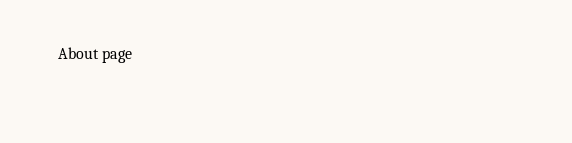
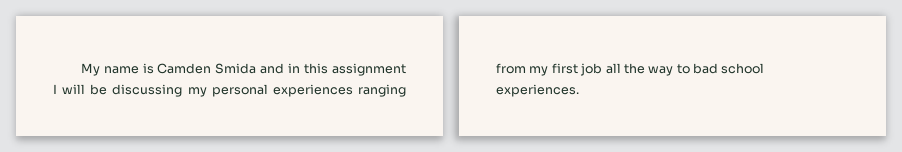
- About page
+ My name is Camden Smida and in this assignment I will be discussing my personal experiences ranging from my first job all the way to bad school experiences.

